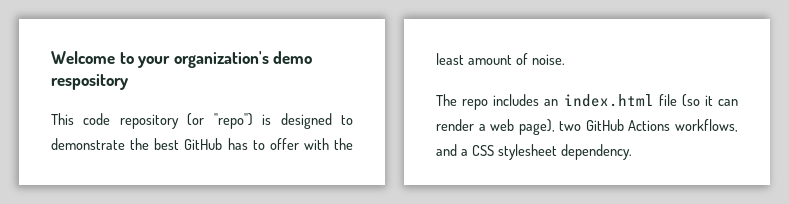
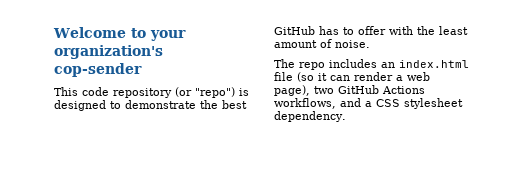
- Welcome to your organization's demo respository
+ Welcome to your organization's cop-sender

